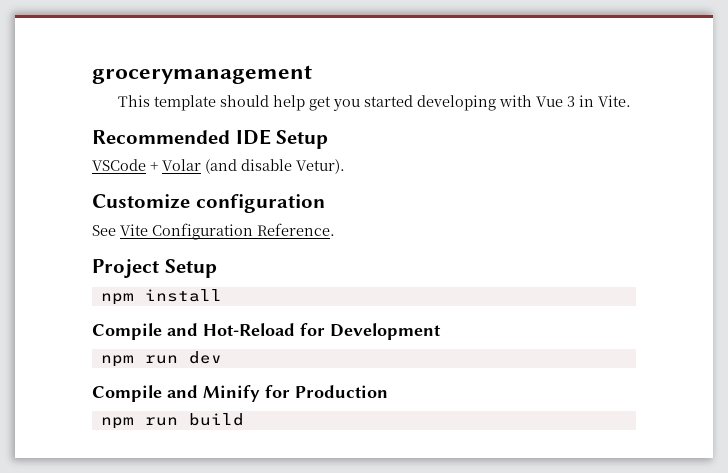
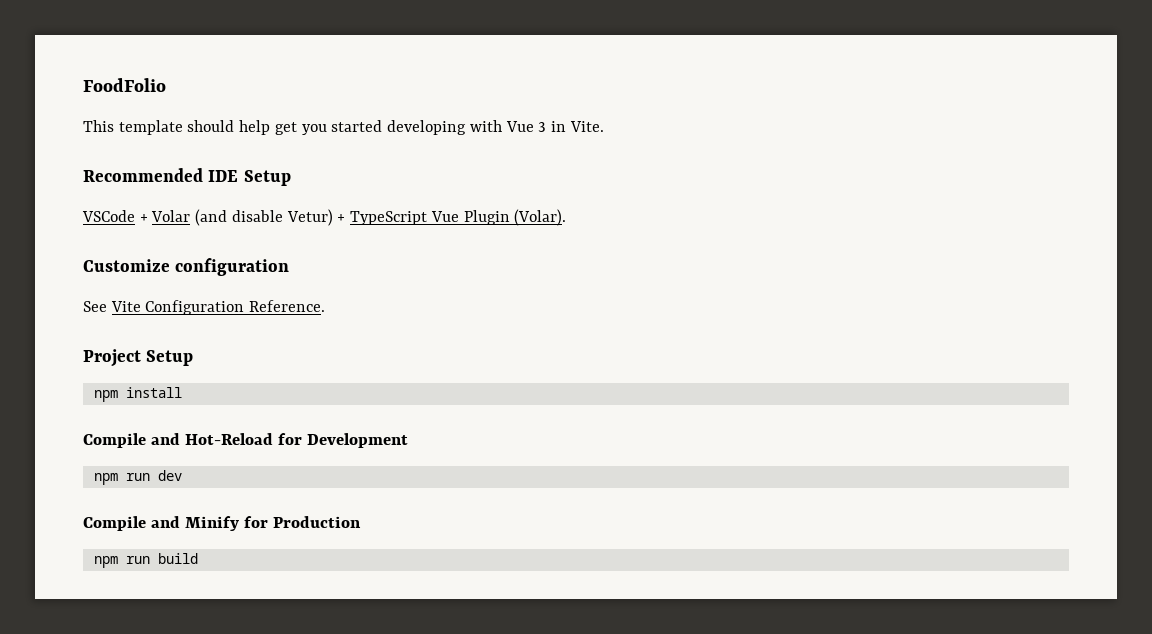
- grocerymanagement
+ FoodFolio
- VSCode + Volar (and disable Vetur).
+ VSCode + Volar (and disable Vetur) + TypeScript Vue Plugin (Volar).

